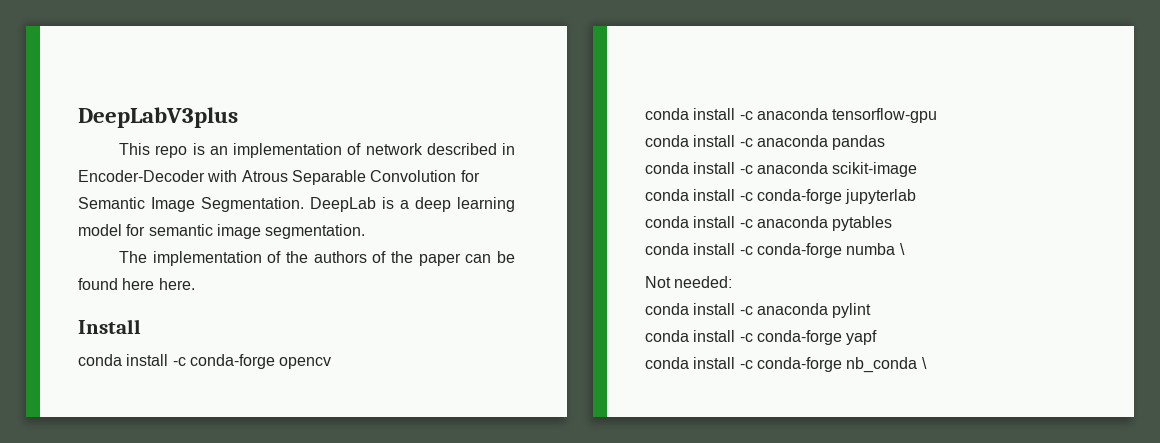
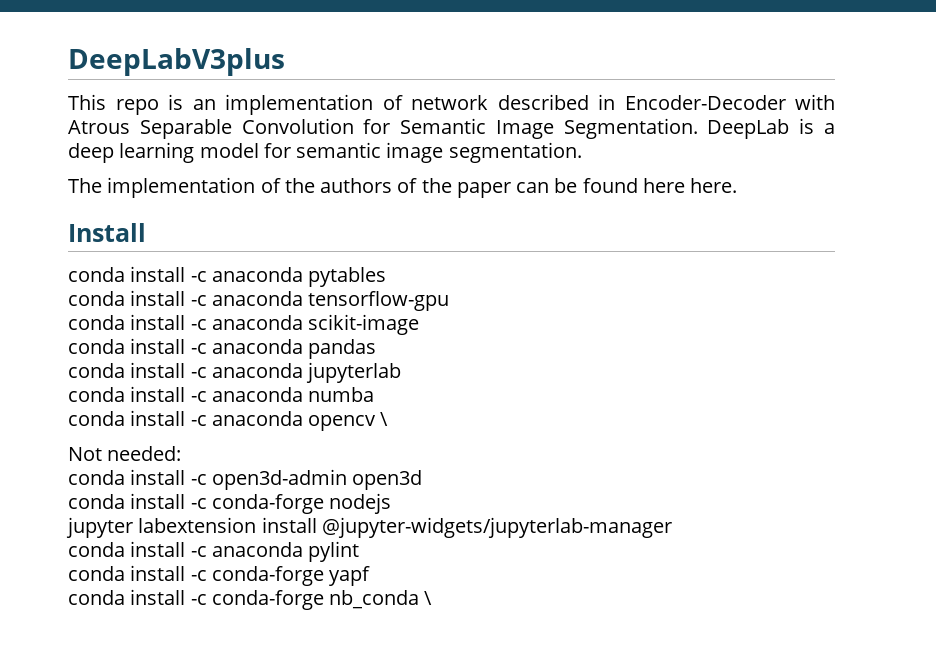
- conda install -c conda-forge opencv
+ conda install -c anaconda pytables
+ conda install -c anaconda scikit-image
- conda install -c anaconda scikit-image
- conda install -c conda-forge jupyterlab
+ conda install -c anaconda jupyterlab
- conda install -c anaconda pytables
- conda install -c conda-forge numba \
+ conda install -c anaconda numba
+ conda install -c anaconda opencv \
  Not needed:
+ conda install -c open3d-admin open3d
+ conda install -c conda-forge nodejs
+ jupyter labextension install @jupyter-widgets/jupyterlab-manager

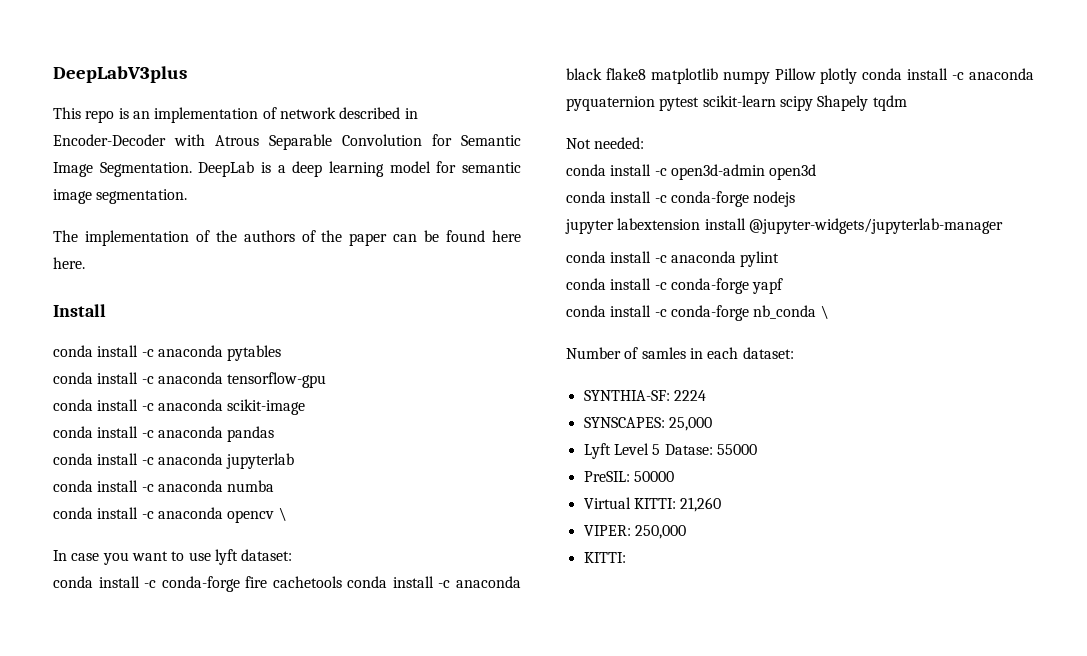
+ In case you want to use lyft dataset:
+ conda install -c conda-forge fire cachetools conda install -c anaconda black flake8 matplotlib numpy Pillow plotly conda install -c anaconda pyquaternion pytest scikit-learn scipy Shapely tqdm
+ Number of samles in each dataset:
+ SYNTHIA-SF: 2224
+ SYNSCAPES: 25,000
+ Lyft Level 5 Datase: 55000
+ PreSIL: 50000
+ Virtual KITTI: 21,260
+ VIPER: 250,000
+ KITTI:

